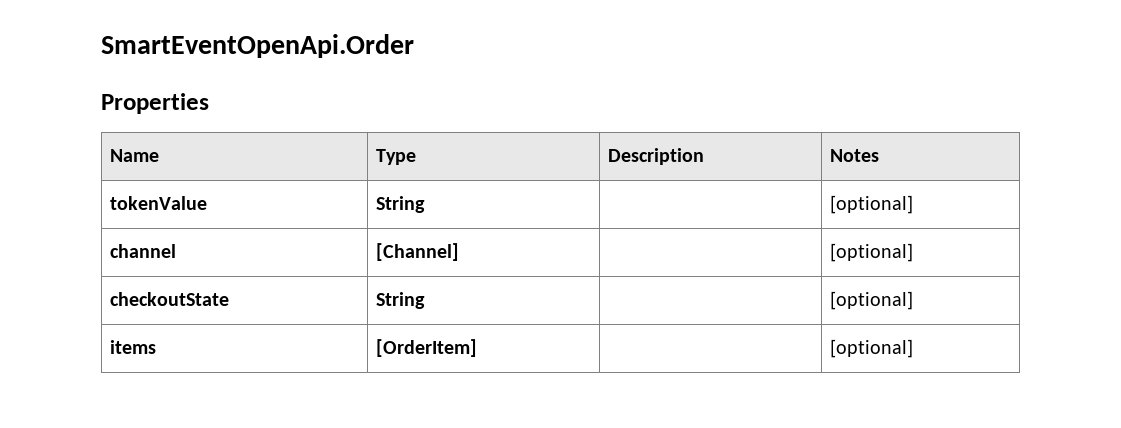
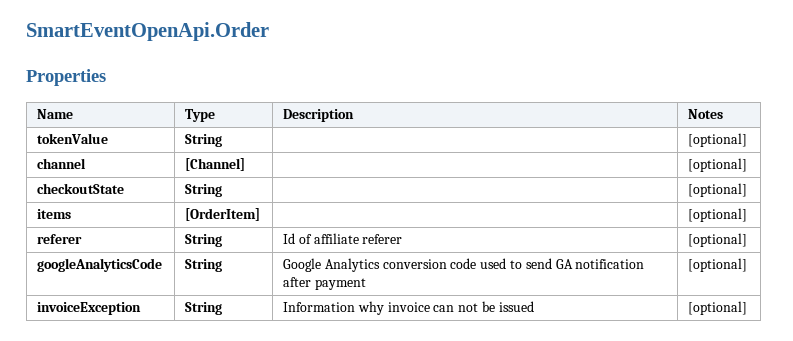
+ referer | String | Id of affiliate referer | [optional]
+ googleAnalyticsCode | String | Google Analytics conversion code used to send GA notification after payment | [optional]
+ invoiceException | String | Information why invoice can not be issued | [optional]

